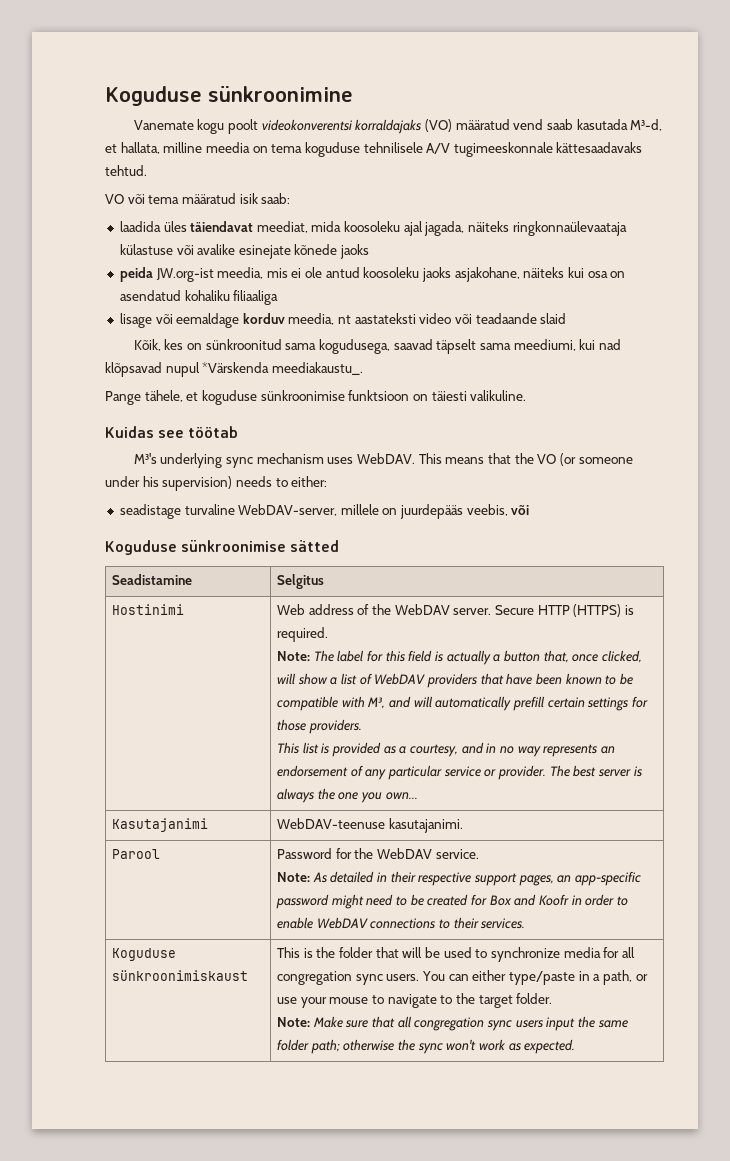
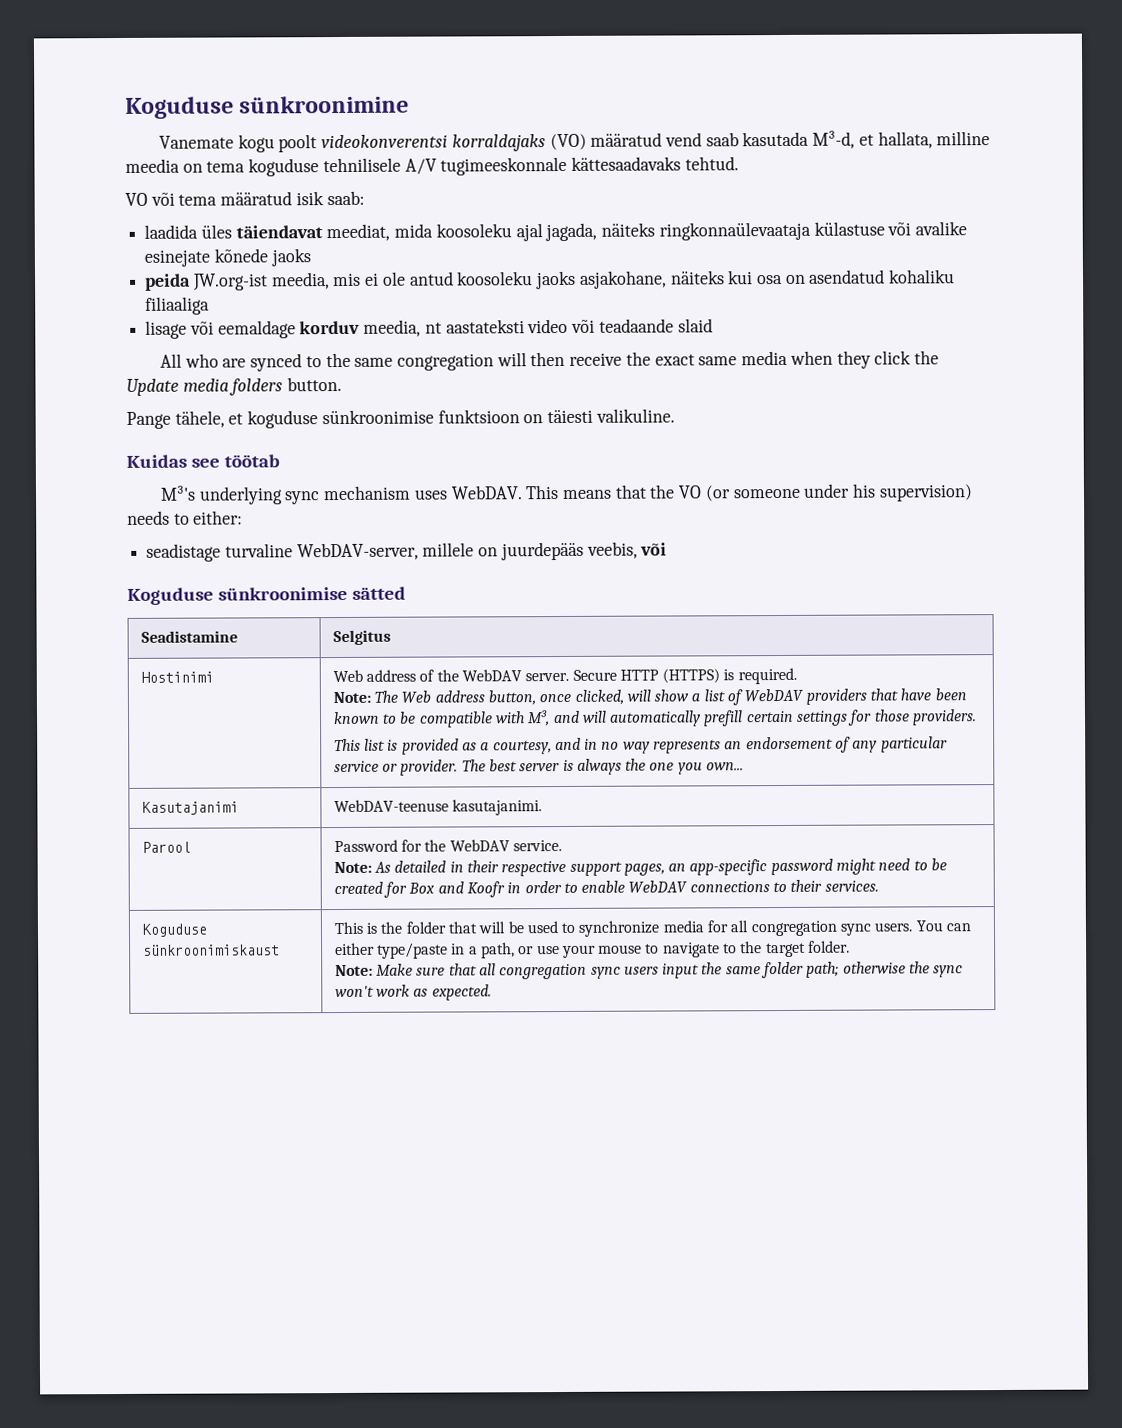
- Kõik, kes on sünkroonitud sama kogudusega, saavad täpselt sama meediumi, kui nad klõpsavad nupul *Värskenda meediakaustu_.
+ All who are synced to the same congregation will then receive the exact same media when they click the Update media folders button.
- Note: The label for this field is actually a button that, once clicked, will show a list of WebDAV providers that have been known to be compatible with M³, and will automatically prefill certain settings for those providers.
+ Note: The Web address button, once clicked, will show a list of WebDAV providers that have been known to be compatible with M³, and will automatically prefill certain settings for those providers.

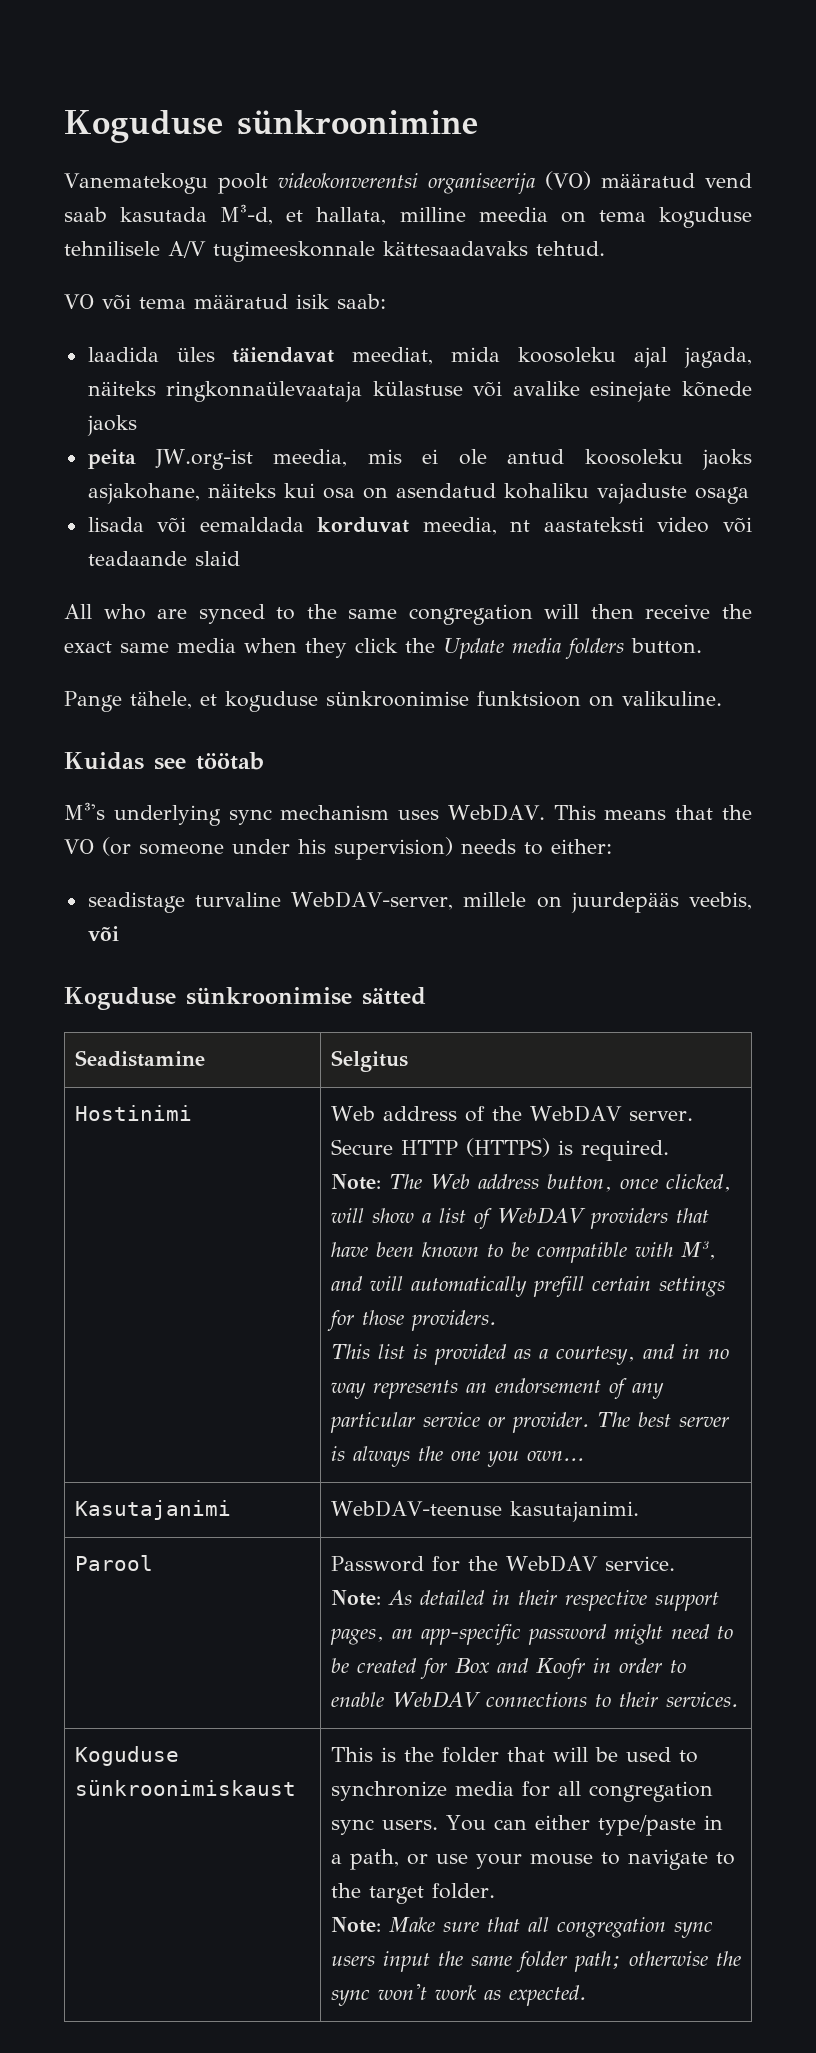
- Vanemate kogu poolt videokonverentsi korraldajaks (VO) määratud vend saab kasutada M³-d, et hallata, milline meedia on tema koguduse tehnilisele A/V tugimeeskonnale kättesaadavaks tehtud.
+ Vanematekogu poolt videokonverentsi organiseerija (VO) määratud vend saab kasutada M³-d, et hallata, milline meedia on tema koguduse tehnilisele A/V tugimeeskonnale kättesaadavaks tehtud.
- peida JW.org-ist meedia, mis ei ole antud koosoleku jaoks asjakohane, näiteks kui osa on asendatud kohaliku filiaaliga
- lisage või eemaldage korduv meedia, nt aastateksti video või teadaande slaid
+ peita JW.org-ist meedia, mis ei ole antud koosoleku jaoks asjakohane, näiteks kui osa on asendatud kohaliku vajaduste osaga
+ lisada või eemaldada korduvat meedia, nt aastateksti video või teadaande slaid
- Pange tähele, et koguduse sünkroonimise funktsioon on täiesti valikuline.
+ Pange tähele, et koguduse sünkroonimise funktsioon on valikuline.

